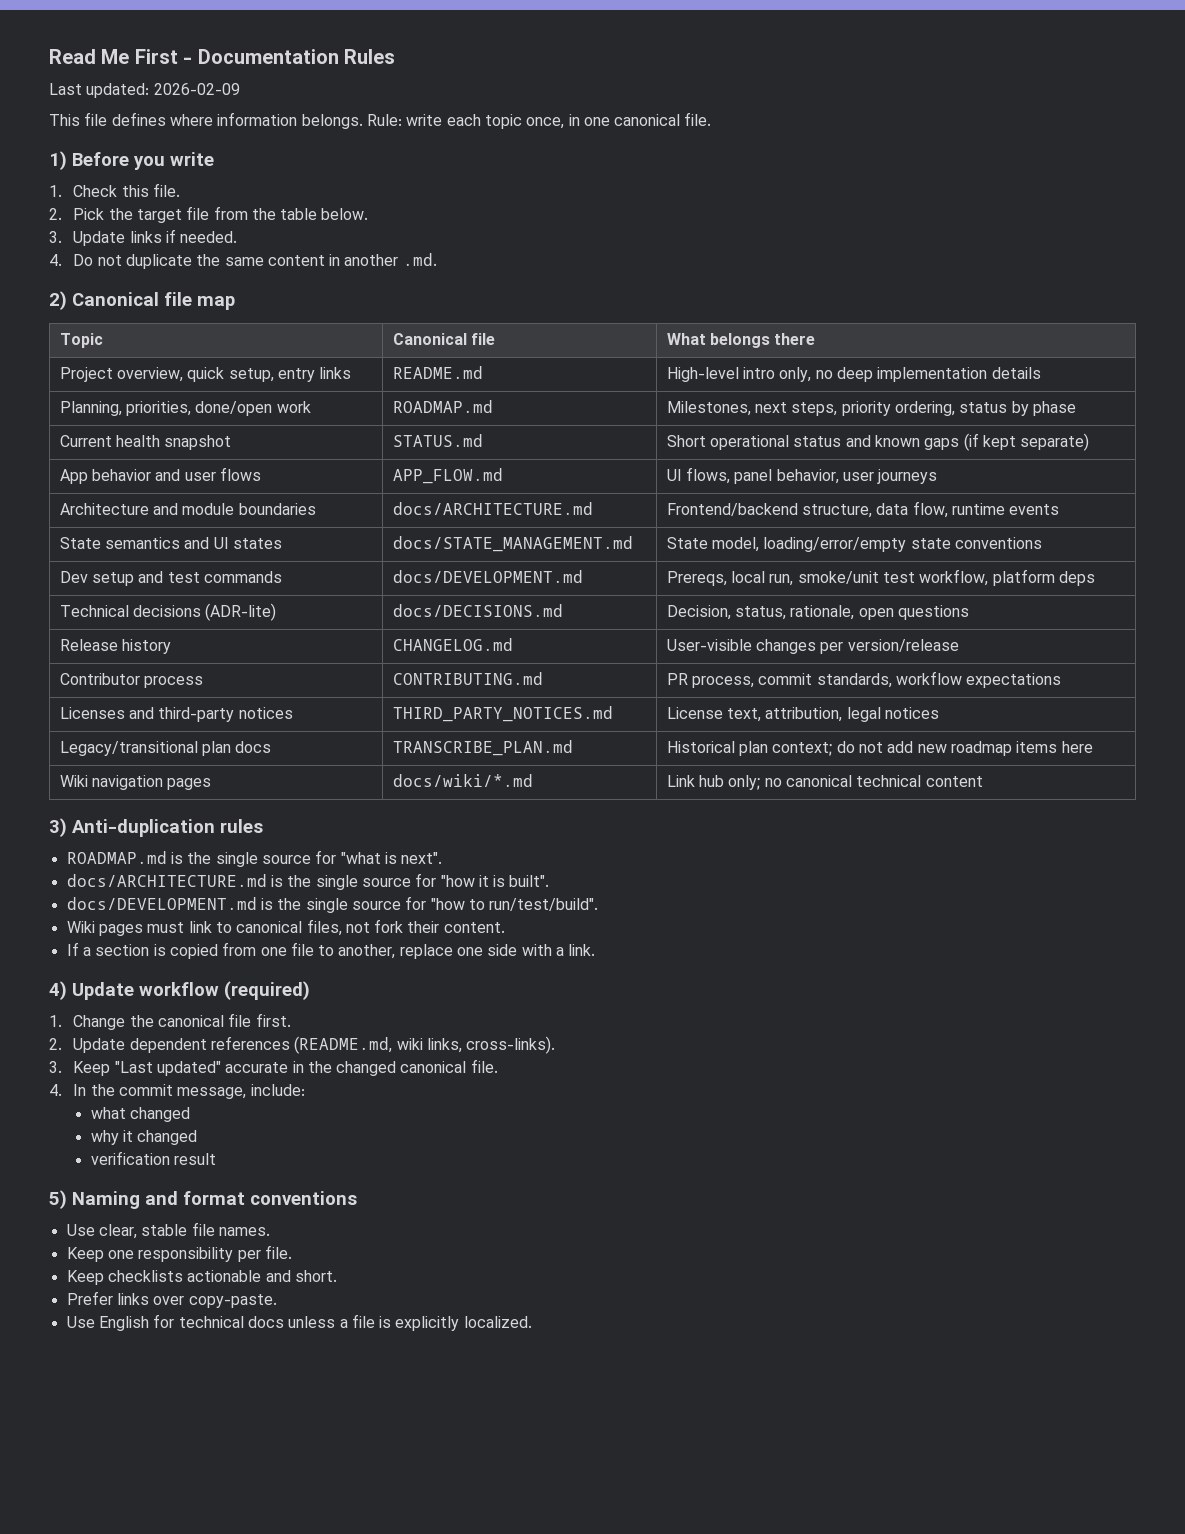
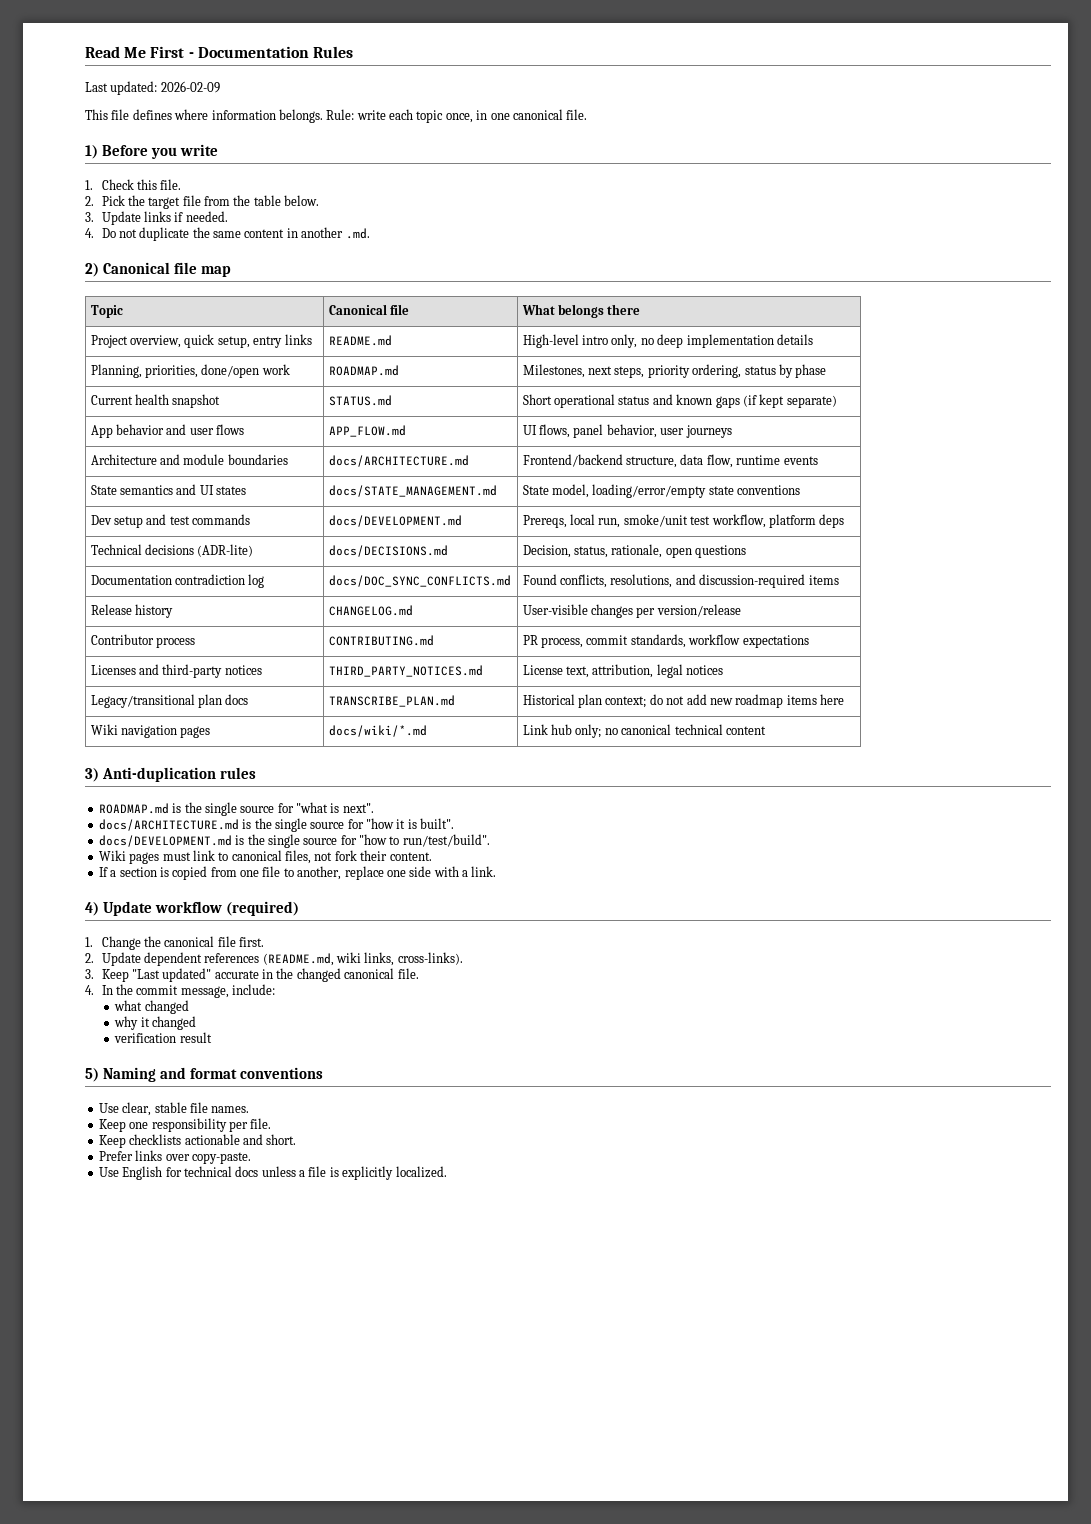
+ Documentation contradiction log | docs/DOC_SYNC_CONFLICTS.md | Found conflicts, resolutions, and discussion-required items

